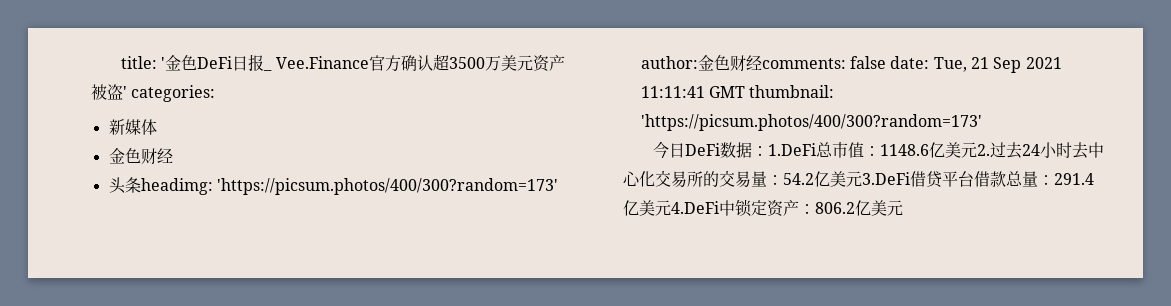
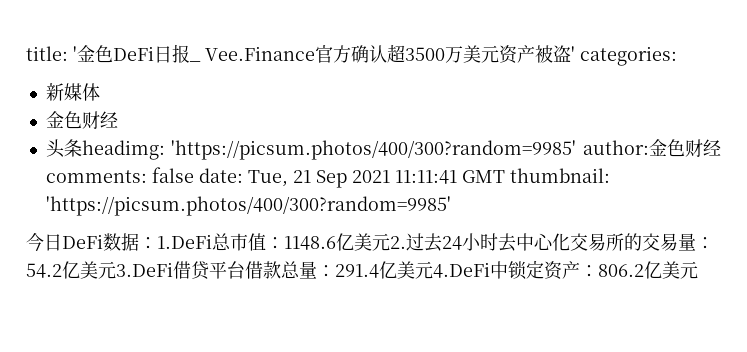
- 头条headimg: 'https://picsum.photos/400/300?random=173' author:金色财经comments: false date: Tue, 21 Sep 2021 11:11:41 GMT thumbnail: 'https://picsum.photos/400/300?random=173'
+ 头条headimg: 'https://picsum.photos/400/300?random=9985' author:金色财经comments: false date: Tue, 21 Sep 2021 11:11:41 GMT thumbnail: 'https://picsum.photos/400/300?random=9985'

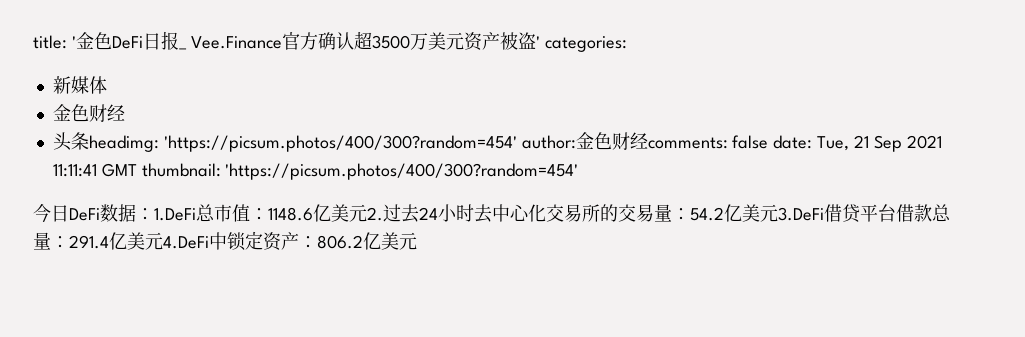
- 头条headimg: 'https://picsum.photos/400/300?random=9985' author:金色财经comments: false date: Tue, 21 Sep 2021 11:11:41 GMT thumbnail: 'https://picsum.photos/400/300?random=9985'
+ 头条headimg: 'https://picsum.photos/400/300?random=454' author:金色财经comments: false date: Tue, 21 Sep 2021 11:11:41 GMT thumbnail: 'https://picsum.photos/400/300?random=454'

